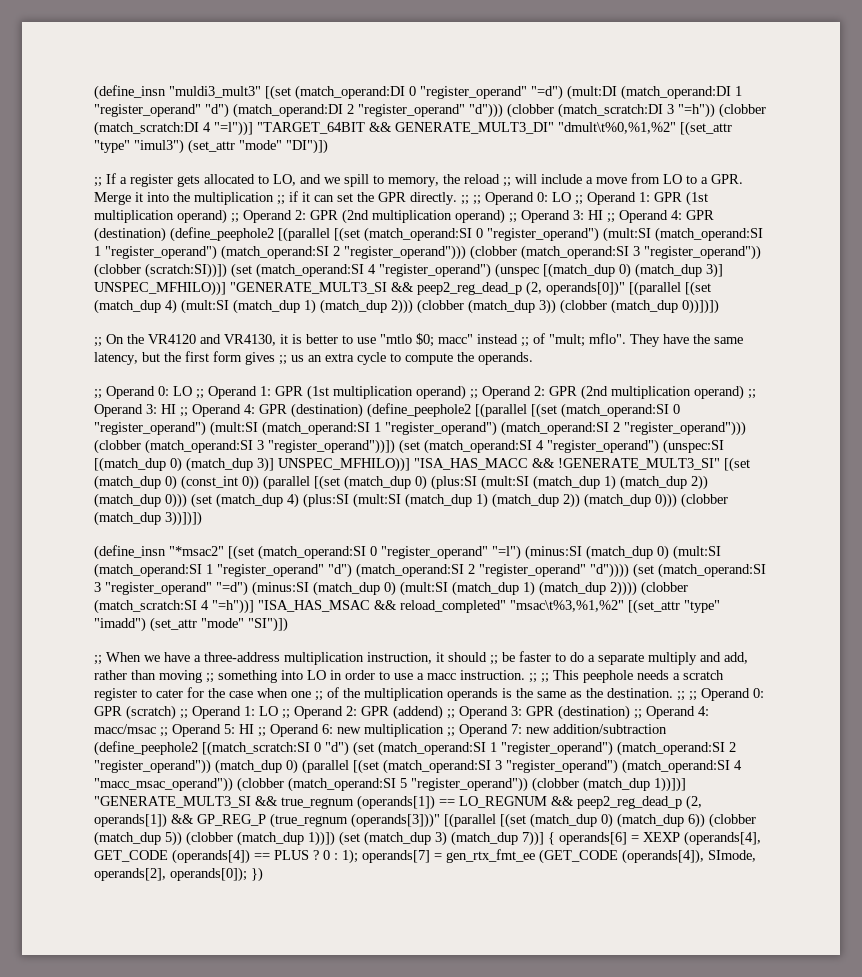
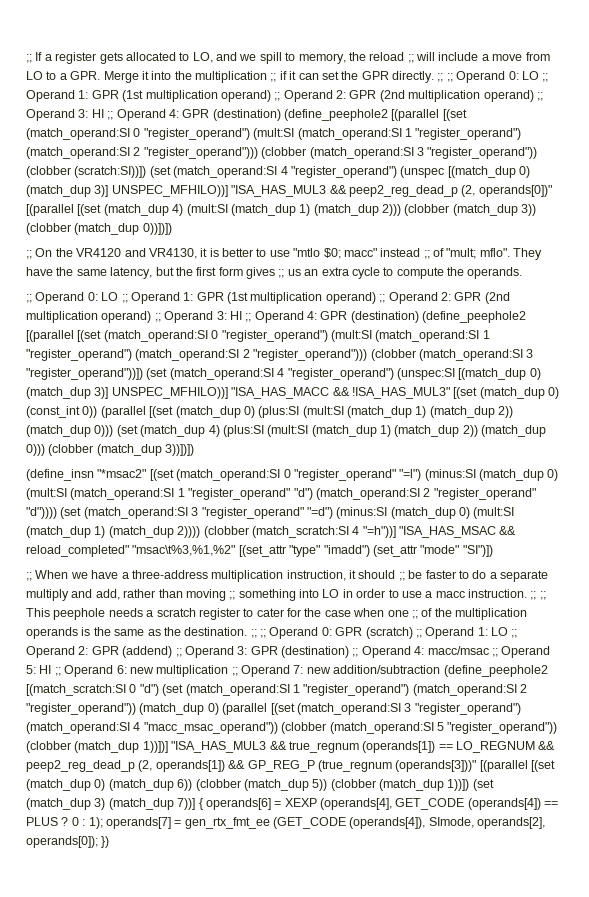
- (define_insn "muldi3_mult3" [(set (match_operand:DI 0 "register_operand" "=d") (mult:DI (match_operand:DI 1 "register_operand" "d") (match_operand:DI 2 "register_operand" "d"))) (clobber (match_scratch:DI 3 "=h")) (clobber (match_scratch:DI 4 "=l"))] "TARGET_64BIT && GENERATE_MULT3_DI" "dmult\t%0,%1,%2" [(set_attr "type" "imul3") (set_attr "mode" "DI")])
- GPR (destination) (define_peephole2 [(parallel [(set (match_operand:SI 0 "register_operand") (mult:SI (match_operand:SI 1 "register_operand") (match_operand:SI 2 "register_operand"))) (clobber (match_operand:SI 3 "register_operand")) (clobber (scratch:SI))]) (set (match_operand:SI 4 "register_operand") (unspec [(match_dup 0) (match_dup 3)] UNSPEC_MFHILO))] "GENERATE_MULT3_SI && peep2_reg_dead_p (2, operands[0])" [(parallel [(set (match_dup 4) (mult:SI (match_dup 1) (match_dup 2))) (clobber (match_dup 3)) (clobber (match_dup 0))])])
+ GPR (destination) (define_peephole2 [(parallel [(set (match_operand:SI 0 "register_operand") (mult:SI (match_operand:SI 1 "register_operand") (match_operand:SI 2 "register_operand"))) (clobber (match_operand:SI 3 "register_operand")) (clobber (scratch:SI))]) (set (match_operand:SI 4 "register_operand") (unspec [(match_dup 0) (match_dup 3)] UNSPEC_MFHILO))] "ISA_HAS_MUL3 && peep2_reg_dead_p (2, operands[0])" [(parallel [(set (match_dup 4) (mult:SI (match_dup 1) (match_dup 2))) (clobber (match_dup 3)) (clobber (match_dup 0))])])
- GPR (destination) (define_peephole2 [(parallel [(set (match_operand:SI 0 "register_operand") (mult:SI (match_operand:SI 1 "register_operand") (match_operand:SI 2 "register_operand"))) (clobber (match_operand:SI 3 "register_operand"))]) (set (match_operand:SI 4 "register_operand") (unspec:SI [(match_dup 0) (match_dup 3)] UNSPEC_MFHILO))] "ISA_HAS_MACC && !GENERATE_MULT3_SI" [(set (match_dup 0) (const_int 0)) (parallel [(set (match_dup 0) (plus:SI (mult:SI (match_dup 1) (match_dup 2)) (match_dup 0))) (set (match_dup 4) (plus:SI (mult:SI (match_dup 1) (match_dup 2)) (match_dup 0))) (clobber (match_dup 3))])])
+ GPR (destination) (define_peephole2 [(parallel [(set (match_operand:SI 0 "register_operand") (mult:SI (match_operand:SI 1 "register_operand") (match_operand:SI 2 "register_operand"))) (clobber (match_operand:SI 3 "register_operand"))]) (set (match_operand:SI 4 "register_operand") (unspec:SI [(match_dup 0) (match_dup 3)] UNSPEC_MFHILO))] "ISA_HAS_MACC && !ISA_HAS_MUL3" [(set (match_dup 0) (const_int 0)) (parallel [(set (match_dup 0) (plus:SI (mult:SI (match_dup 1) (match_dup 2)) (match_dup 0))) (set (match_dup 4) (plus:SI (mult:SI (match_dup 1) (match_dup 2)) (match_dup 0))) (clobber (match_dup 3))])])
- new addition/subtraction (define_peephole2 [(match_scratch:SI 0 "d") (set (match_operand:SI 1 "register_operand") (match_operand:SI 2 "register_operand")) (match_dup 0) (parallel [(set (match_operand:SI 3 "register_operand") (match_operand:SI 4 "macc_msac_operand")) (clobber (match_operand:SI 5 "register_operand")) (clobber (match_dup 1))])] "GENERATE_MULT3_SI && true_regnum (operands[1]) == LO_REGNUM && peep2_reg_dead_p (2, operands[1]) && GP_REG_P (true_regnum (operands[3]))" [(parallel [(set (match_dup 0) (match_dup 6)) (clobber (match_dup 5)) (clobber (match_dup 1))]) (set (match_dup 3) (match_dup 7))] { operands[6] = XEXP (operands[4], GET_CODE (operands[4]) == PLUS ?
+ new addition/subtraction (define_peephole2 [(match_scratch:SI 0 "d") (set (match_operand:SI 1 "register_operand") (match_operand:SI 2 "register_operand")) (match_dup 0) (parallel [(set (match_operand:SI 3 "register_operand") (match_operand:SI 4 "macc_msac_operand")) (clobber (match_operand:SI 5 "register_operand")) (clobber (match_dup 1))])] "ISA_HAS_MUL3 && true_regnum (operands[1]) == LO_REGNUM && peep2_reg_dead_p (2, operands[1]) && GP_REG_P (true_regnum (operands[3]))" [(parallel [(set (match_dup 0) (match_dup 6)) (clobber (match_dup 5)) (clobber (match_dup 1))]) (set (match_dup 3) (match_dup 7))] { operands[6] = XEXP (operands[4], GET_CODE (operands[4]) == PLUS ?

